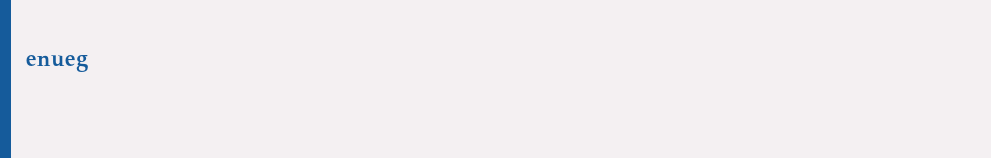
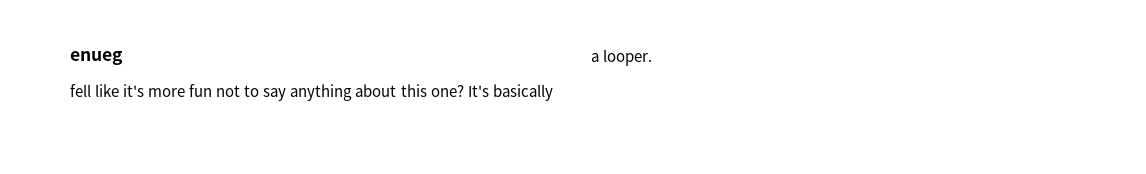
+ fell like it's more fun not to say anything about this one? It's basically a looper.

